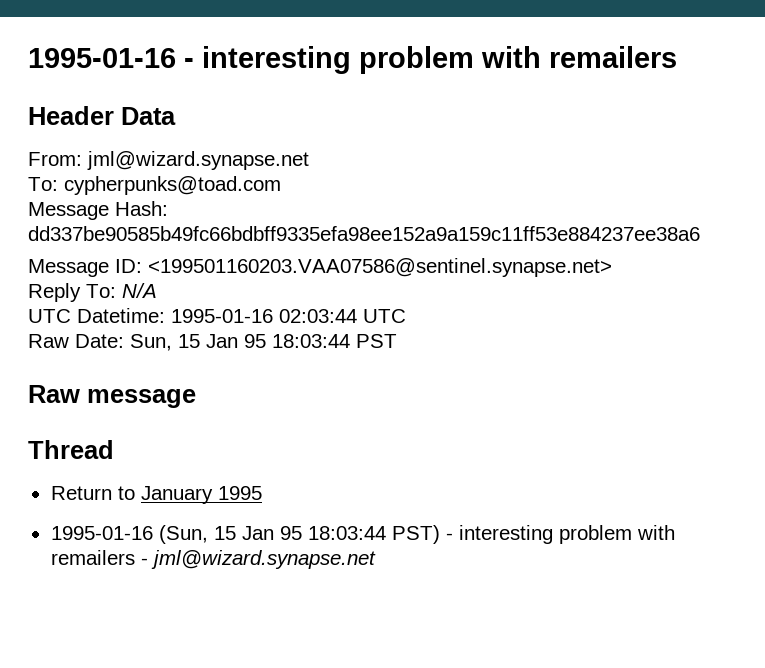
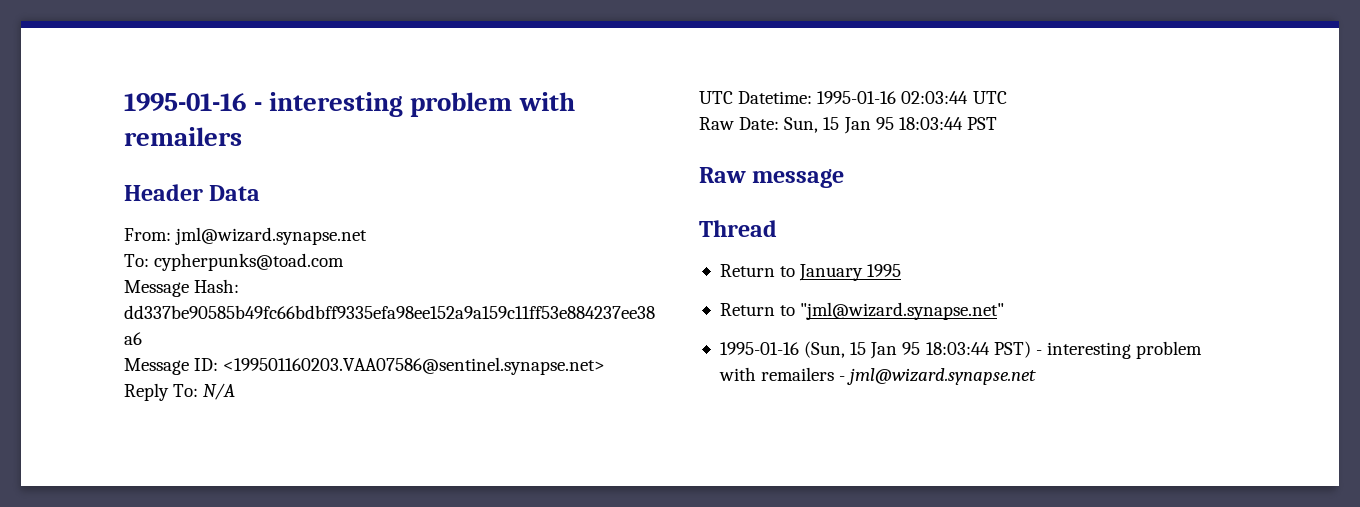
+ Return to "jml@wizard.synapse.net"

